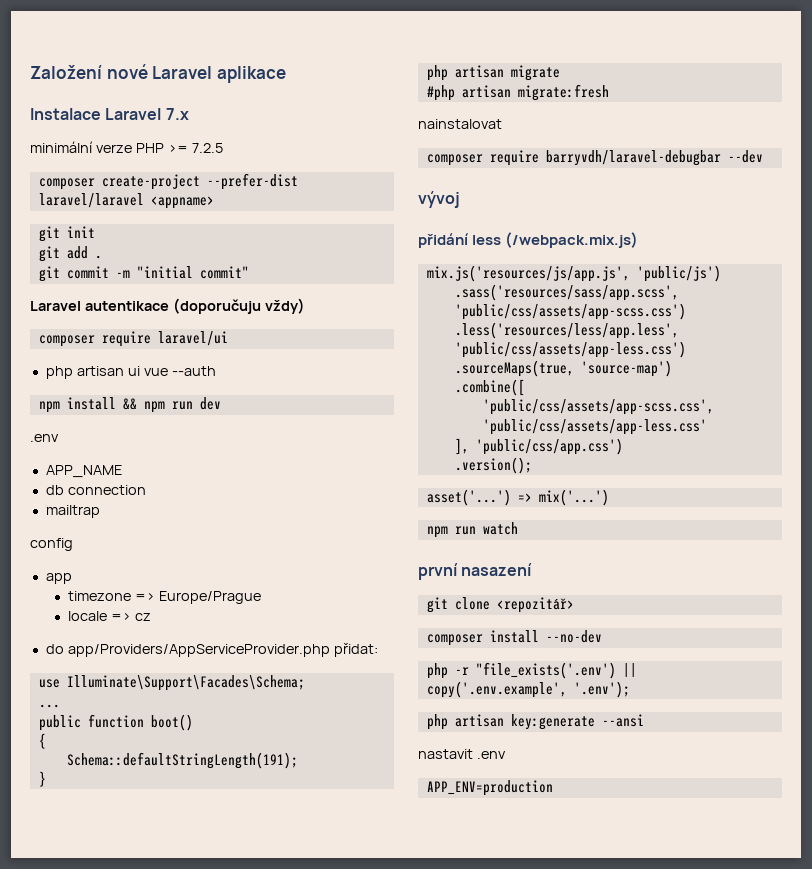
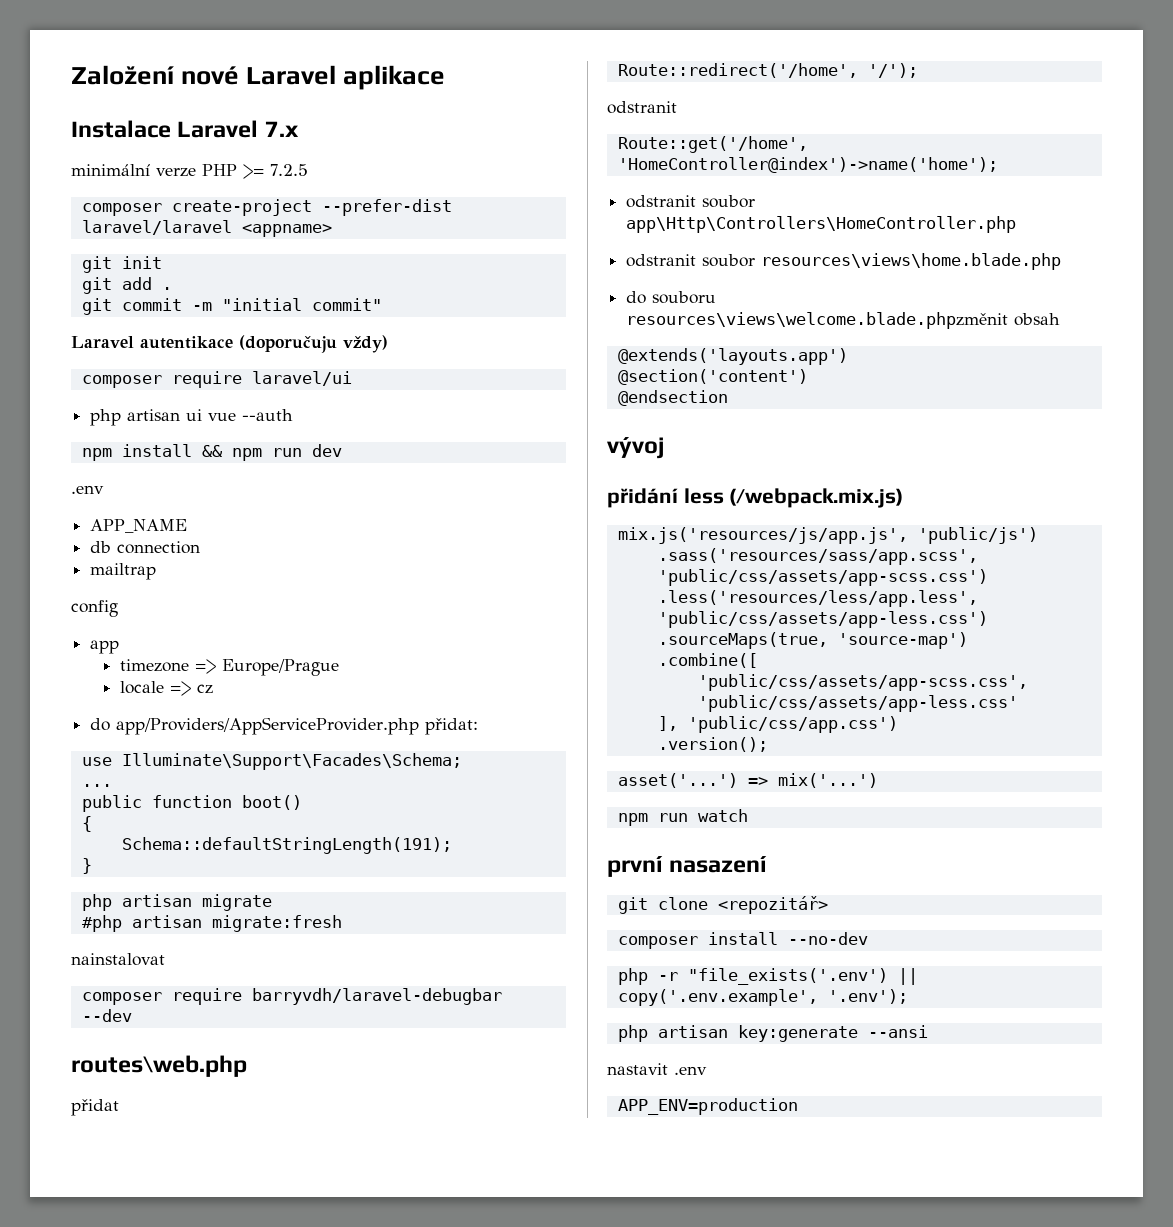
+ routes\web.php
+ přidat
+ Route::redirect('/home', '/');
+ odstranit
+ Route::get('/home', 'HomeController@index')->name('home');
+ odstranit soubor app\Http\Controllers\HomeController.php
+ odstranit soubor resources\views\home.blade.php
+ do souboru resources\views\welcome.blade.phpzměnit obsah
+ @extends('layouts.app')
+ @section('content')
+ @endsection

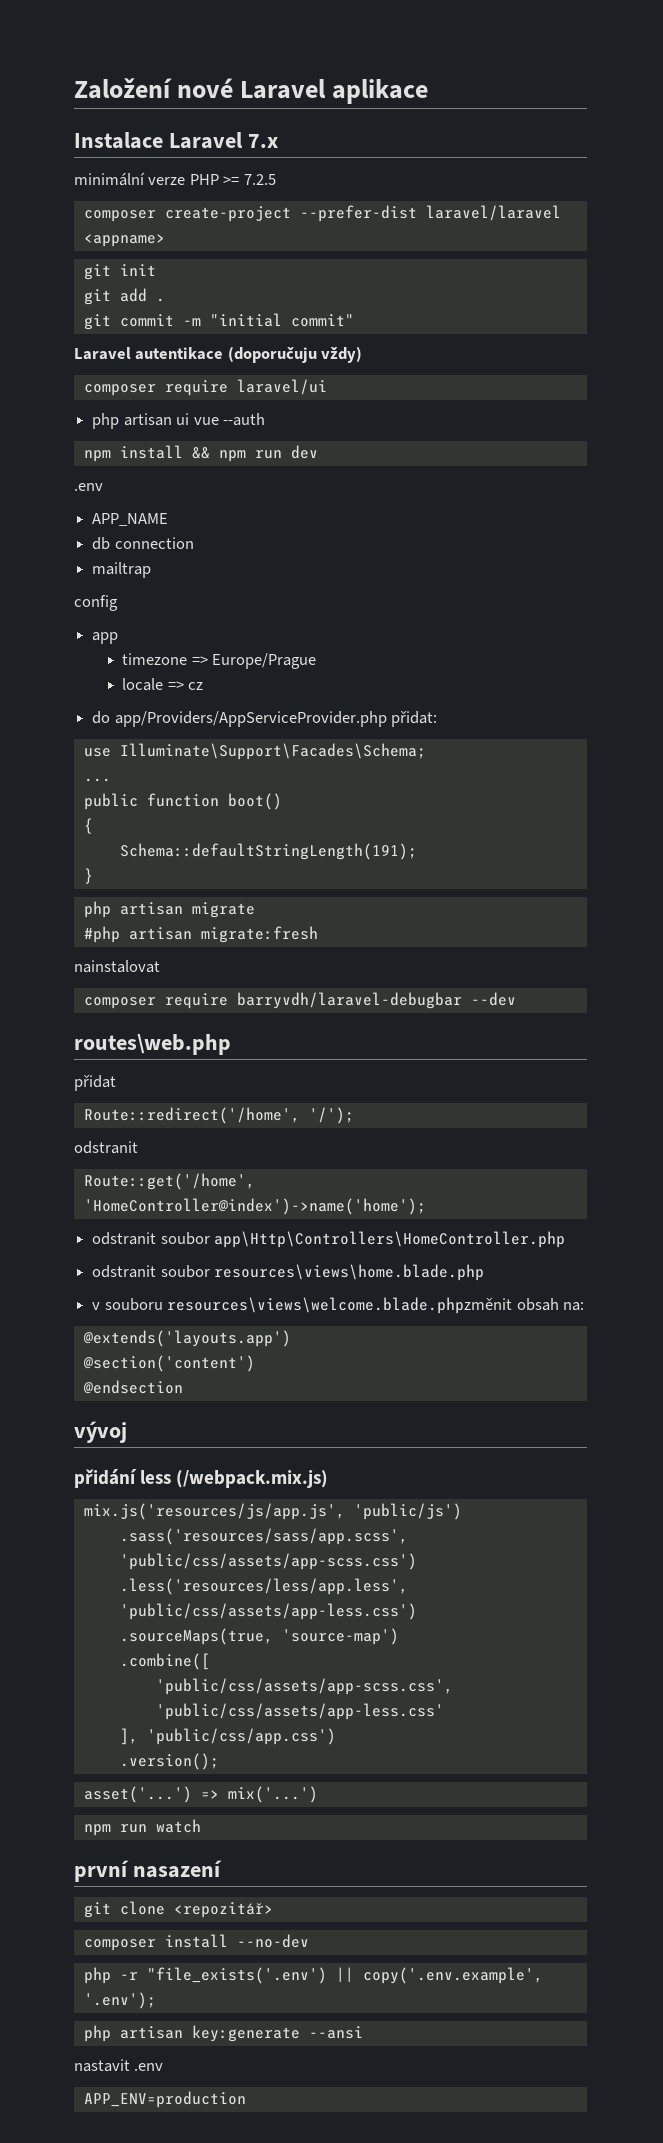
- do souboru resources\views\welcome.blade.phpzměnit obsah
+ v souboru resources\views\welcome.blade.phpzměnit obsah na:

